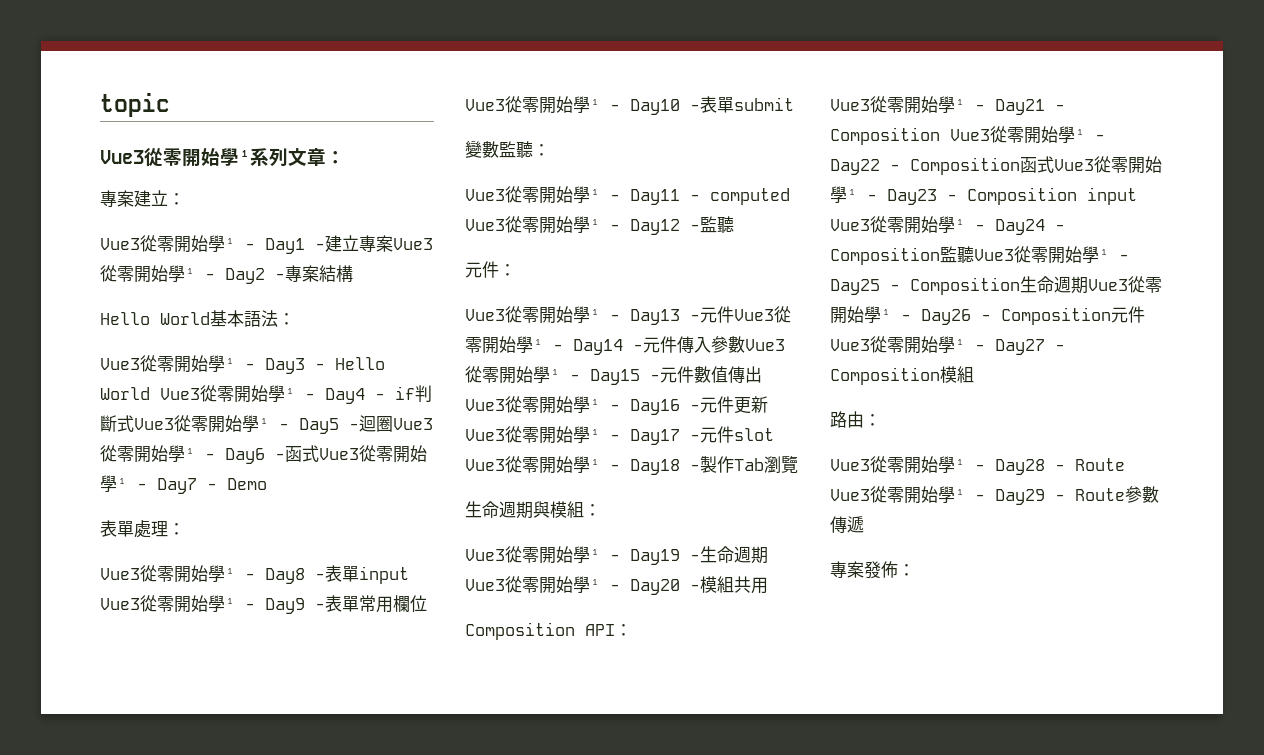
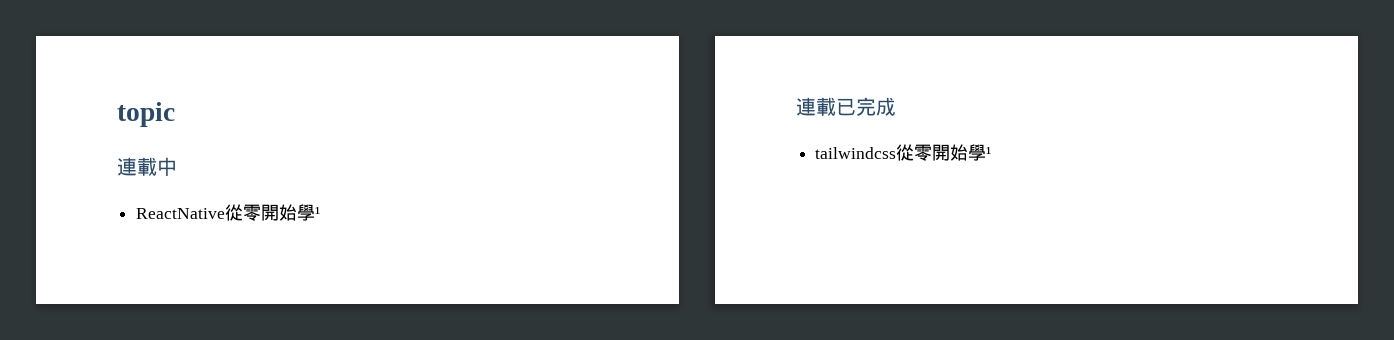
- Vue3從零開始學¹系列文章：
- 專案建立：
- Vue3從零開始學¹ - Day1 -建立專案Vue3從零開始學¹ - Day2 -專案結構
- Hello World基本語法：
- Vue3從零開始學¹ - Day3 - Hello World Vue3從零開始學¹ - Day4 - if判斷式Vue3從零開始學¹ - Day5 -迴圈Vue3從零開始學¹ - Day6 -函式Vue3從零開始學¹ - Day7 - Demo
- 表單處理：
- Vue3從零開始學¹ - Day8 -表單input Vue3從零開始學¹ - Day9 -表單常用欄位Vue3從零開始學¹ - Day10 -表單submit
- 變數監聽：
- Vue3從零開始學¹ - Day11 - computed Vue3從零開始學¹ - Day12 -監聽
- 元件：
- Vue3從零開始學¹ - Day13 -元件Vue3從零開始學¹ - Day14 -元件傳入參數Vue3從零開始學¹ - Day15 -元件數值傳出Vue3從零開始學¹ - Day16 -元件更新Vue3從零開始學¹ - Day17 -元件slot Vue3從零開始學¹ - Day18 -製作Tab瀏覽
- 生命週期與模組：
- Vue3從零開始學¹ - Day19 -生命週期Vue3從零開始學¹ - Day20 -模組共用
- Composition API：
- Vue3從零開始學¹ - Day21 - Composition Vue3從零開始學¹ - Day22 - Composition函式Vue3從零開始學¹ - Day23 - Composition input Vue3從零開始學¹ - Day24 - Composition監聽Vue3從零開始學¹ - Day25 - Composition生命週期Vue3從零開始學¹ - Day26 - Composition元件Vue3從零開始學¹ - Day27 - Composition模組
- 路由：
- Vue3從零開始學¹ - Day28 - Route Vue3從零開始學¹ - Day29 - Route參數傳遞
- 專案發佈：
+ 連載中
+ ReactNative從零開始學¹
+ 連載已完成
+ tailwindcss從零開始學¹

